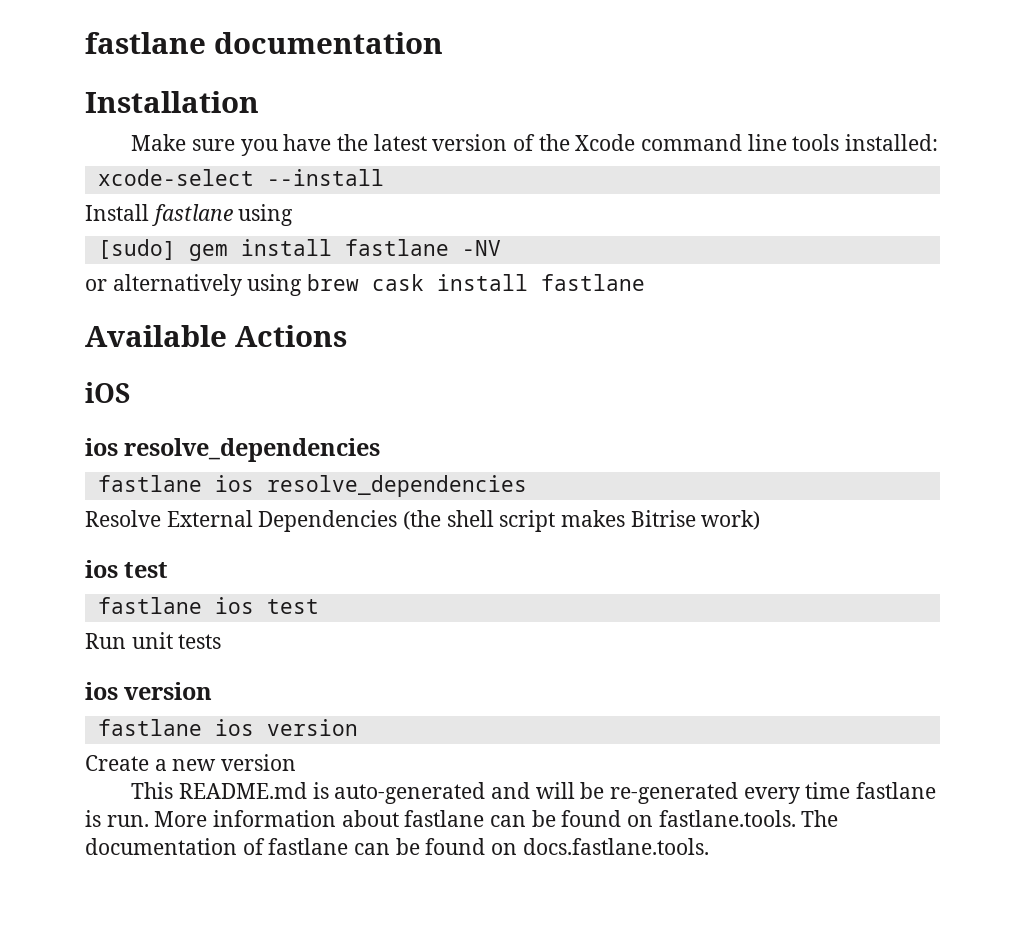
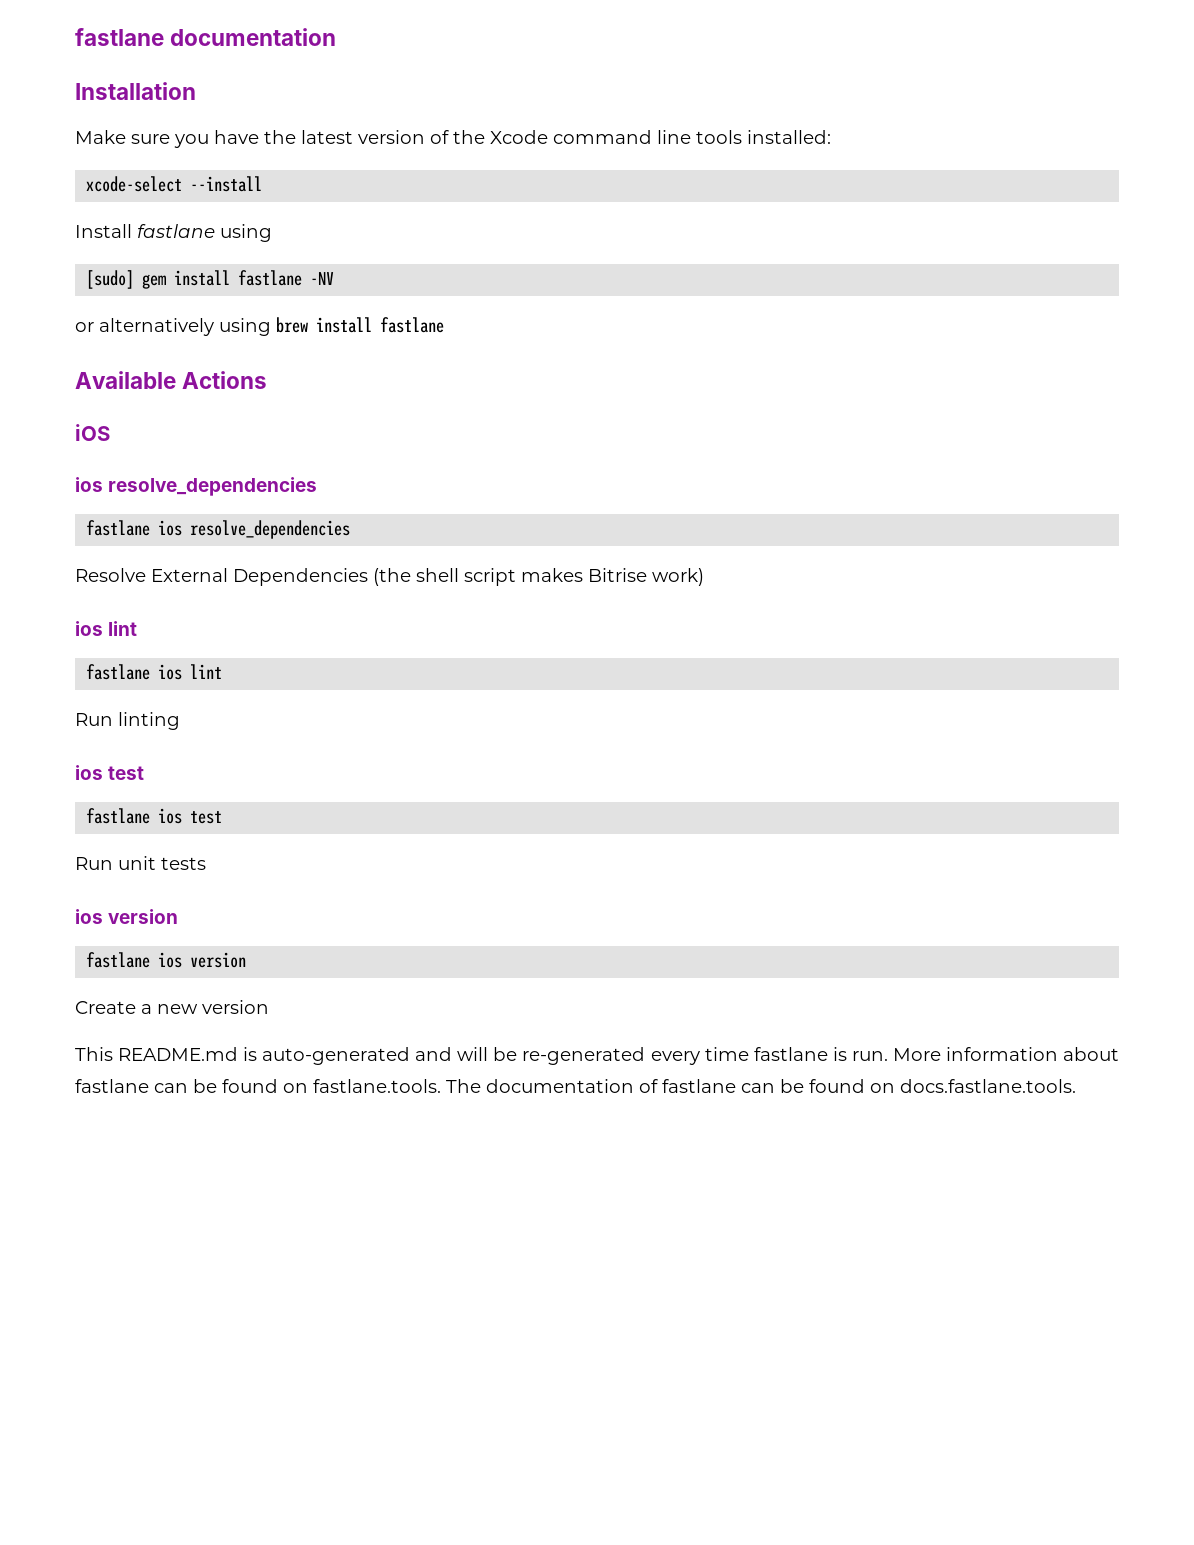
- or alternatively using brew cask install fastlane
+ or alternatively using brew install fastlane
  Resolve External Dependencies (the shell script makes Bitrise work)
+ ios lint
+ fastlane ios lint
+ Run linting

